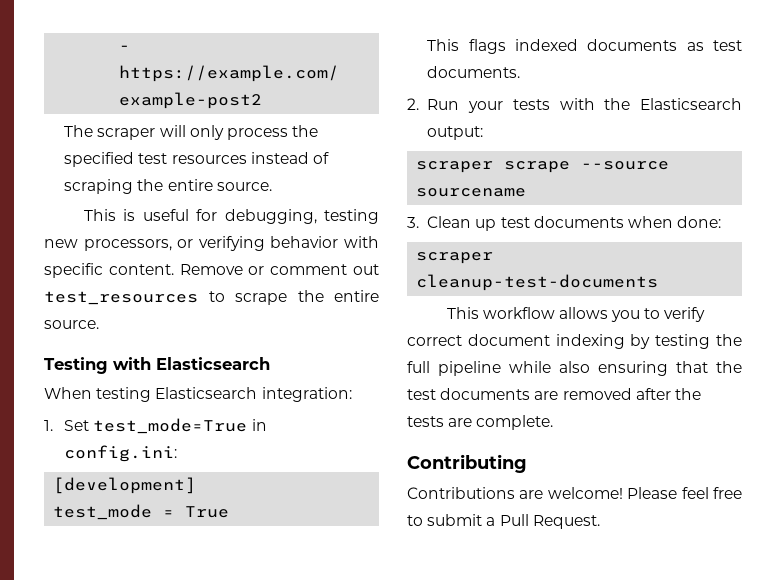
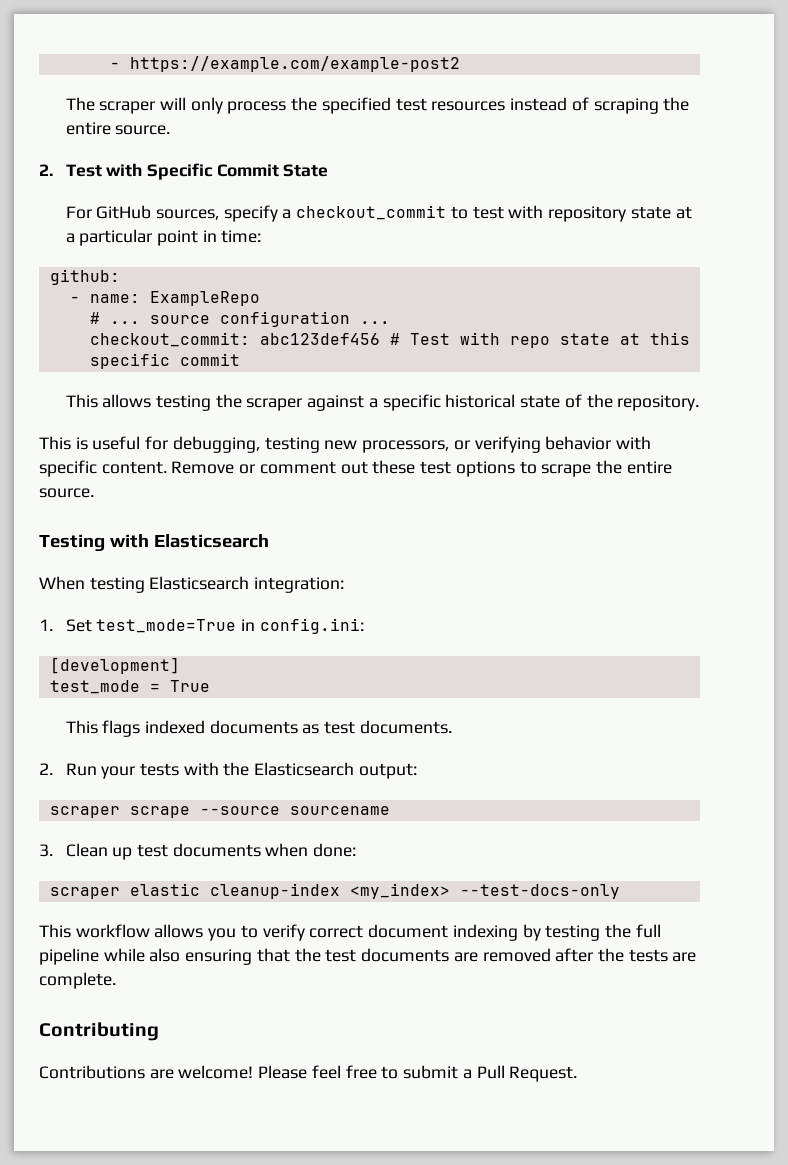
+ 2. Test with Specific Commit State
+ For GitHub sources, specify a checkout_commit to test with repository state at a particular point in time:
+ github:
+ - name: ExampleRepo
+ # ... source configuration ...
+ checkout_commit: abc123def456 # Test with repo state at this specific commit
+ This allows testing the scraper against a specific historical state of the repository.
- Remove or comment out test_resources to scrape the entire source.
+ Remove or comment out these test options to scrape the entire source.
- scraper cleanup-test-documents
+ scraper elastic cleanup-index <my_index> --test-docs-only

